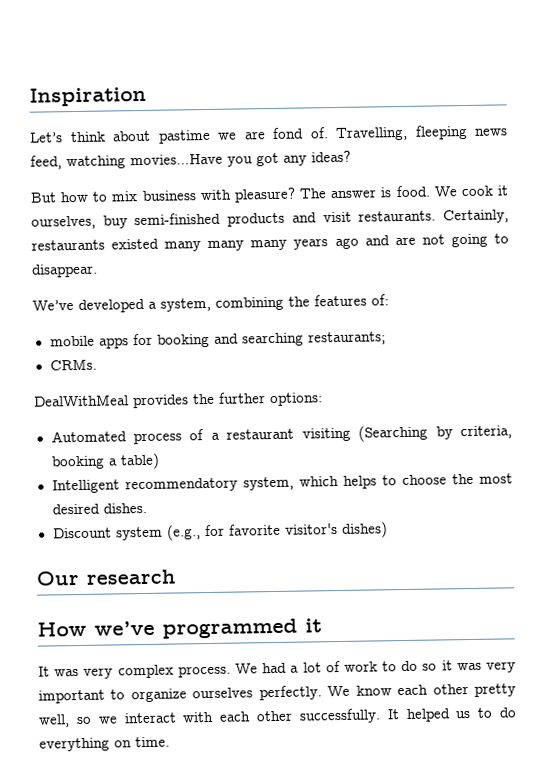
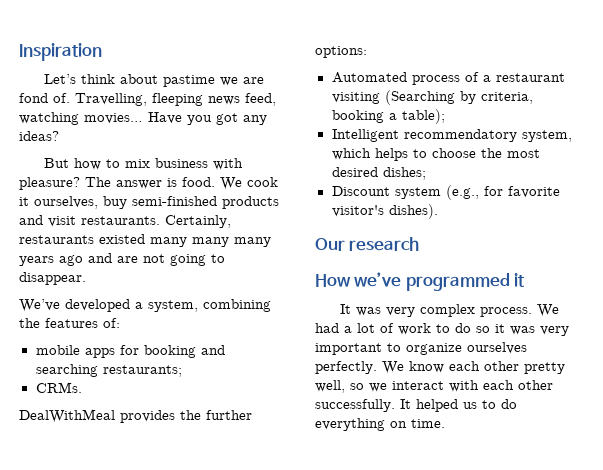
- Travelling, fleeping news feed, watching movies…Have you got аny ideas?
+ Travelling, fleeping news feed, watching movies… Have you got аny ideas?
- Automated process of a restaurant visiting (Searching by criteria, booking a table)
+ Automated process of a restaurant visiting (Searching by criteria, booking a table);
- Intelligent recommendatory system, which helps to choose the most desired dishes.
+ Intelligent recommendatory system, which helps to choose the most desired dishes;
- Discount system (e.g., for favorite visitor's dishes)
+ Discount system (e.g., for favorite visitor's dishes).

